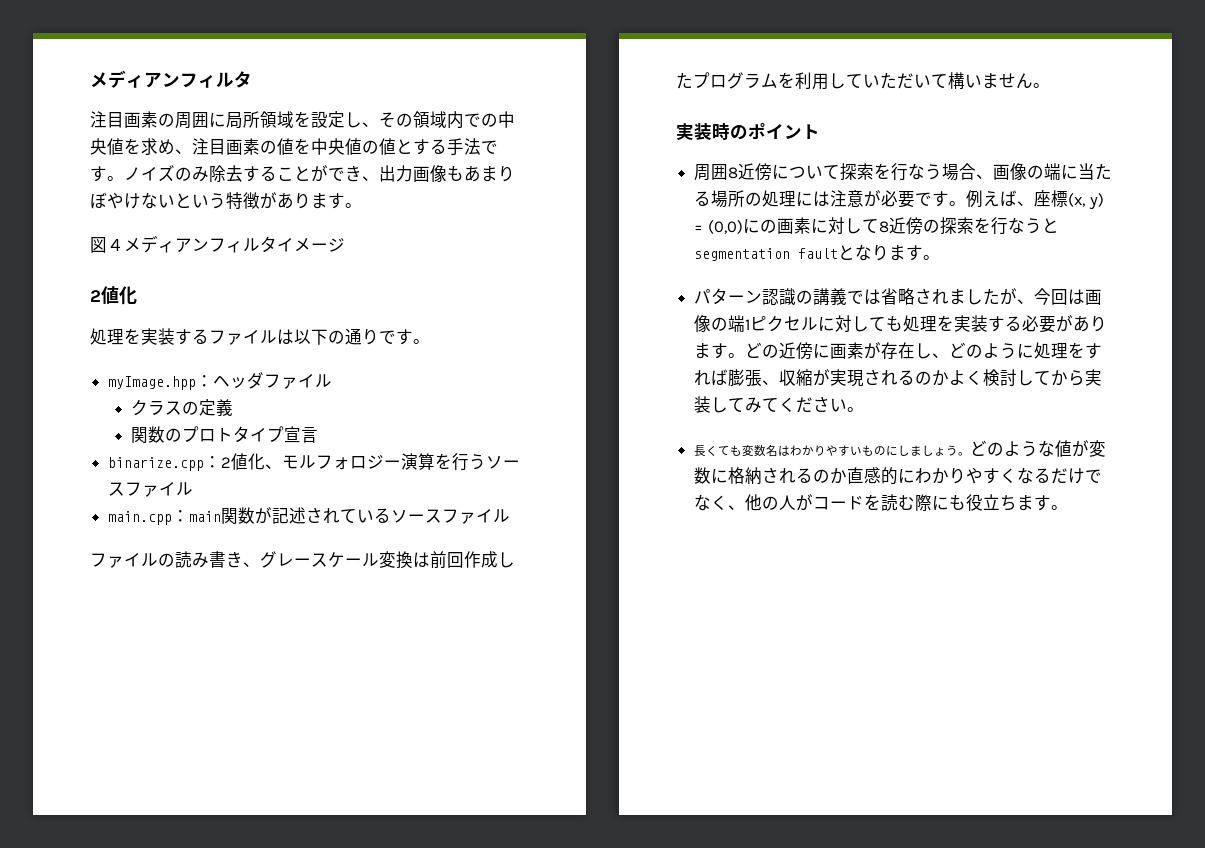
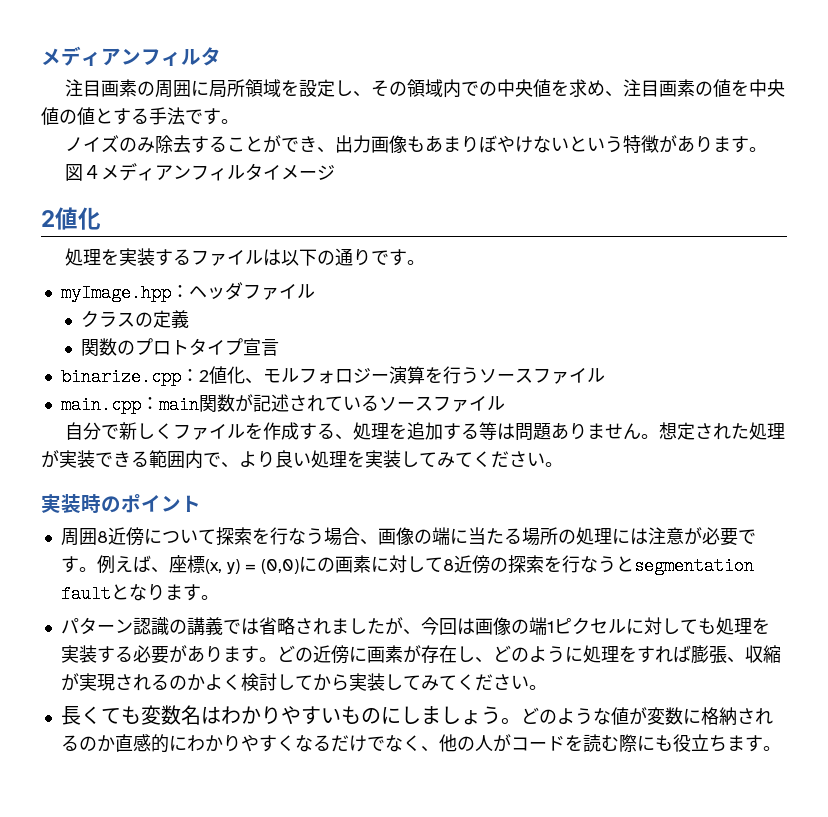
- 注目画素の周囲に局所領域を設定し、その領域内での中央値を求め、注目画素の値を中央値の値とする手法です。ノイズのみ除去することができ、出力画像もあまりぼやけないという特徴があります。
+ 注目画素の周囲に局所領域を設定し、その領域内での中央値を求め、注目画素の値を中央値の値とする手法です。
+ ノイズのみ除去することができ、出力画像もあまりぼやけないという特徴があります。
- ファイルの読み書き、グレースケール変換は前回作成したプログラムを利用していただいて構いません。
+ 自分で新しくファイルを作成する、処理を追加する等は問題ありません。想定された処理が実装できる範囲内で、より良い処理を実装してみてください。

